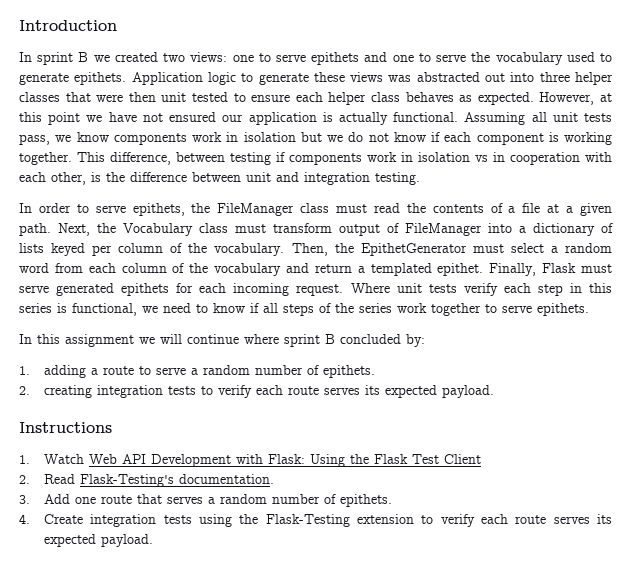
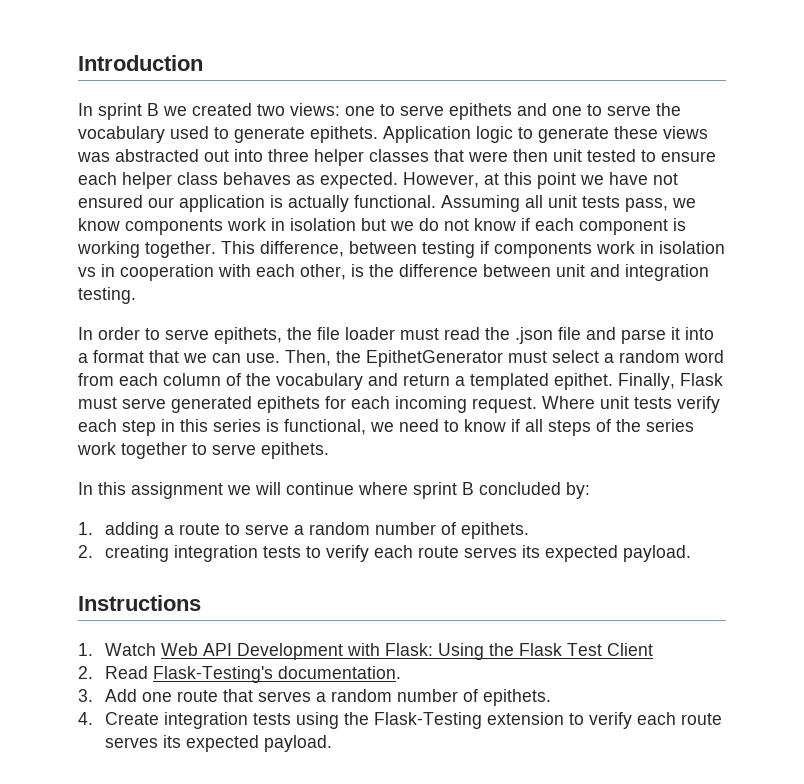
- In order to serve epithets, the FileManager class must read the contents of a file at a given path. Next, the Vocabulary class must transform output of FileManager into a dictionary of lists keyed per column of the vocabulary.
+ In order to serve epithets, the file loader must read the .json file and parse it into a format that we can use.

